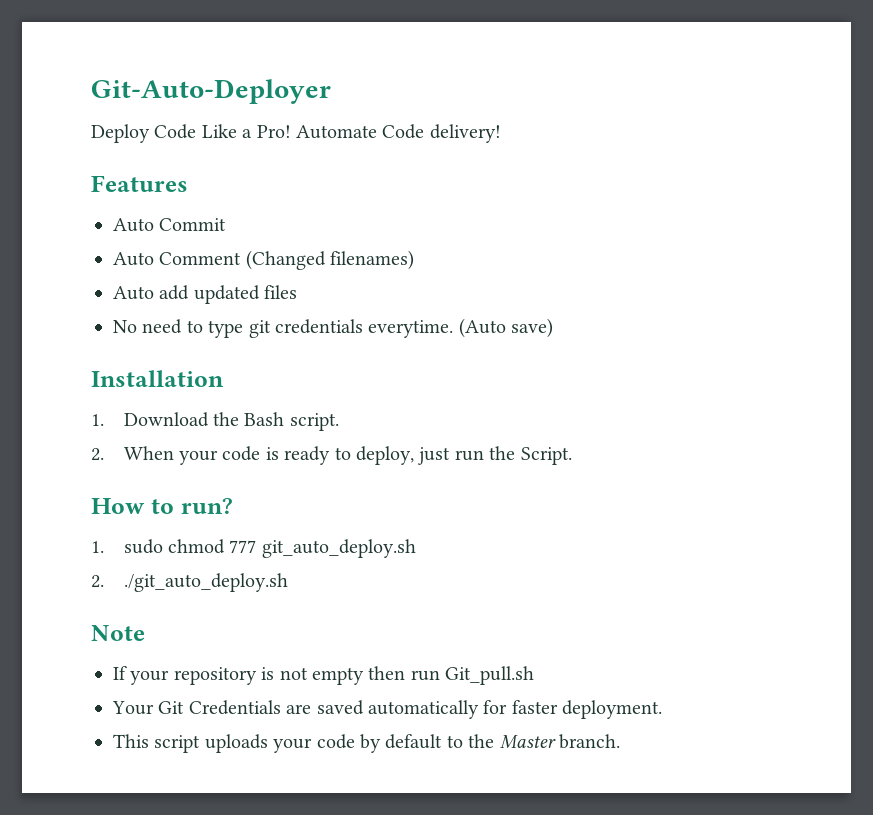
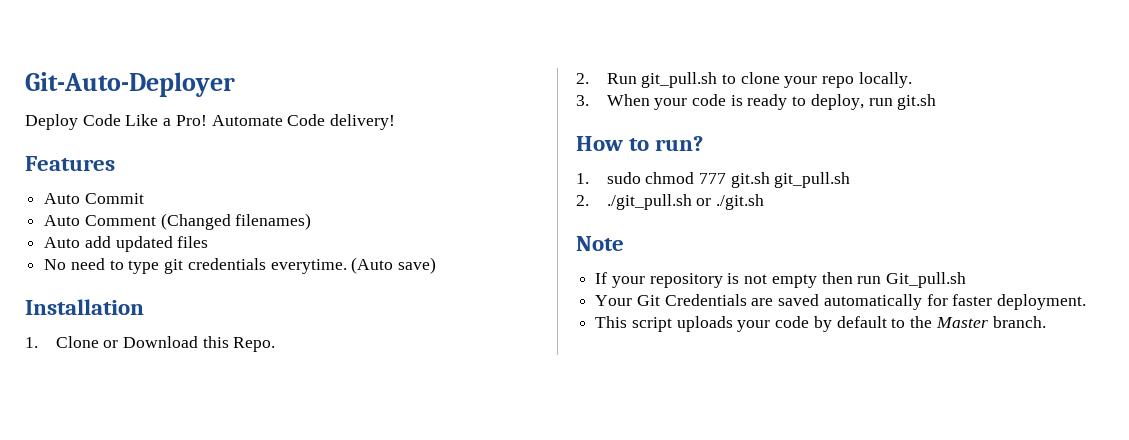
- 1. Download the Bash script.
- 2. When your code is ready to deploy, just run the Script.
+ 1. Clone or Download this Repo.
+ 2. Run git_pull.sh to clone your repo locally.
+ 3. When your code is ready to deploy, run git.sh
- 1. sudo chmod 777 git_auto_deploy.sh
- 2. ./git_auto_deploy.sh
+ 1. sudo chmod 777 git.sh git_pull.sh
+ 2. ./git_pull.sh or ./git.sh

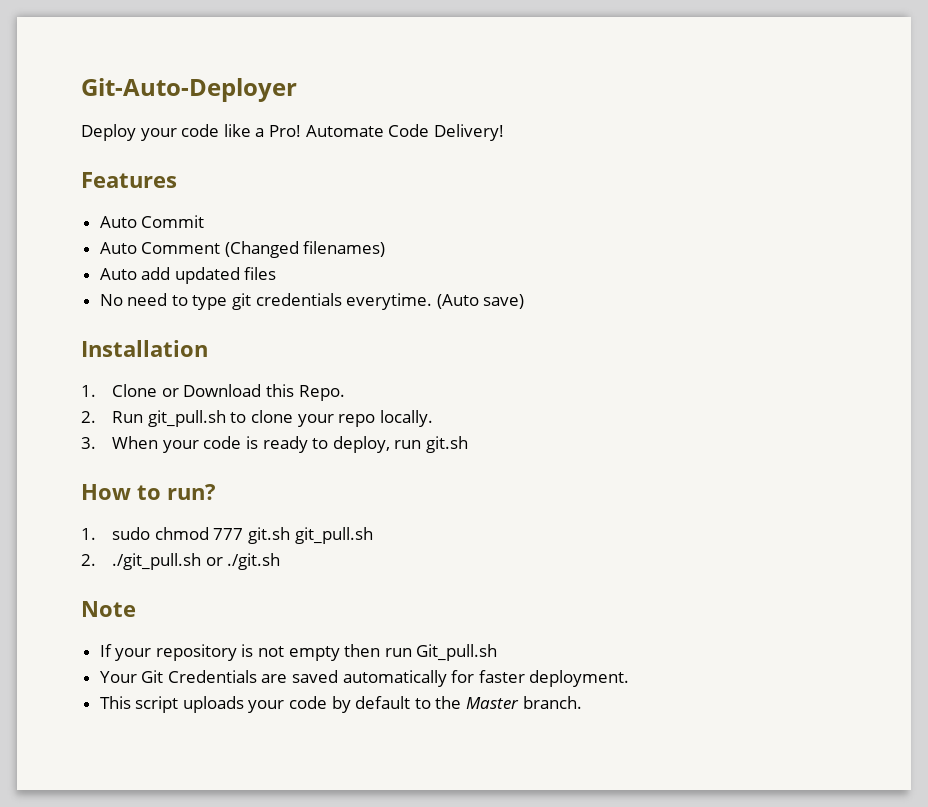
- Deploy Code Like a Pro!
+ Deploy your code like a Pro!
- Automate Code delivery!
+ Automate Code Delivery!

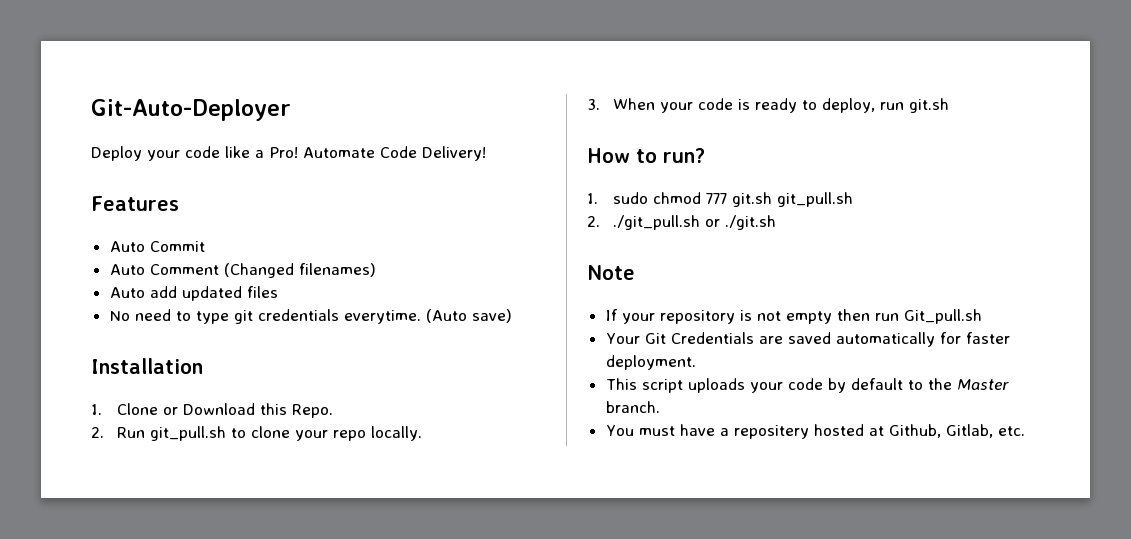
+ You must have a repositery hosted at Github, Gitlab, etc.

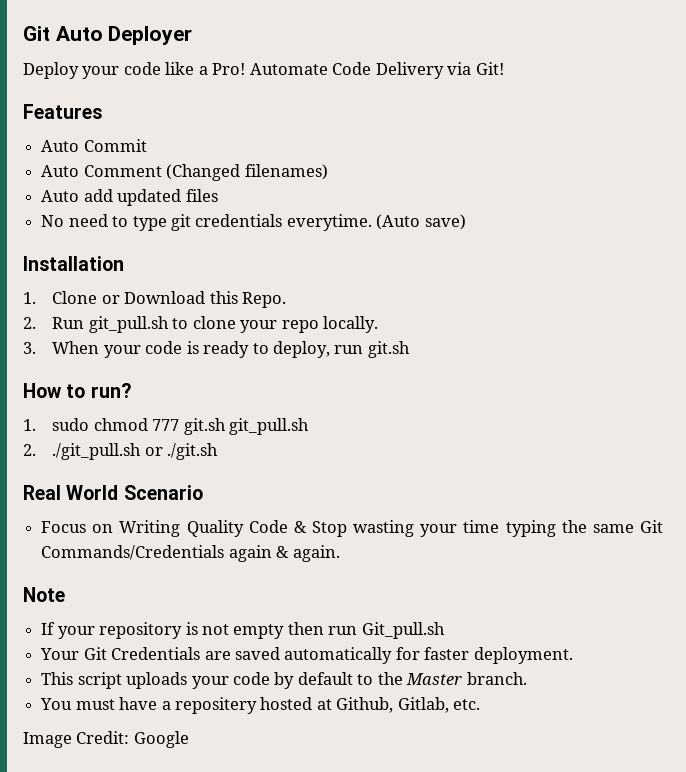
- Git-Auto-Deployer
+ Git Auto Deployer
- Automate Code Delivery!
+ Automate Code Delivery via Git!
+ Real World Scenario
+ Focus on Writing Quality Code & Stop wasting your time typing the same Git Commands/Credentials again & again.
+ Image Credit: Google

